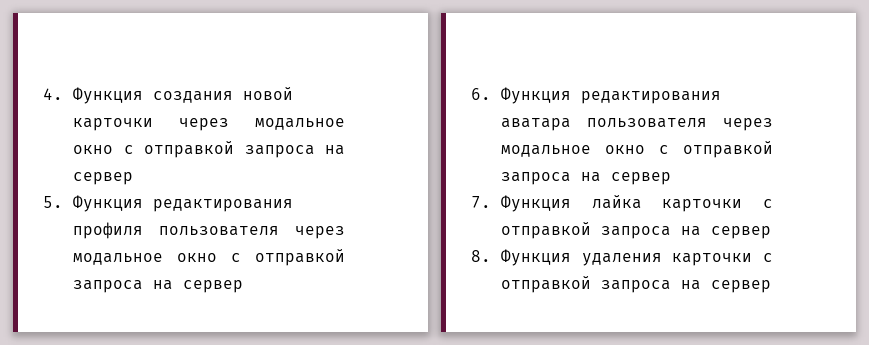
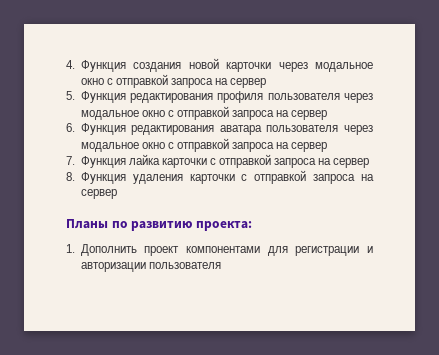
+ Планы по развитию проекта:
+ 1. Дополнить проект компонентами для регистрации и авторизации пользователя

